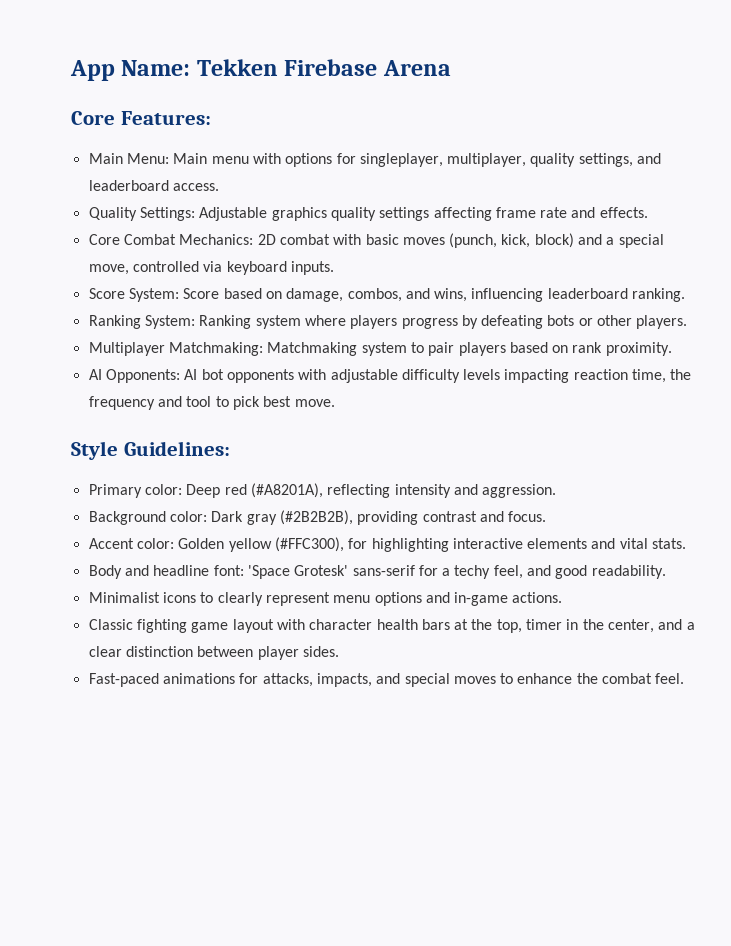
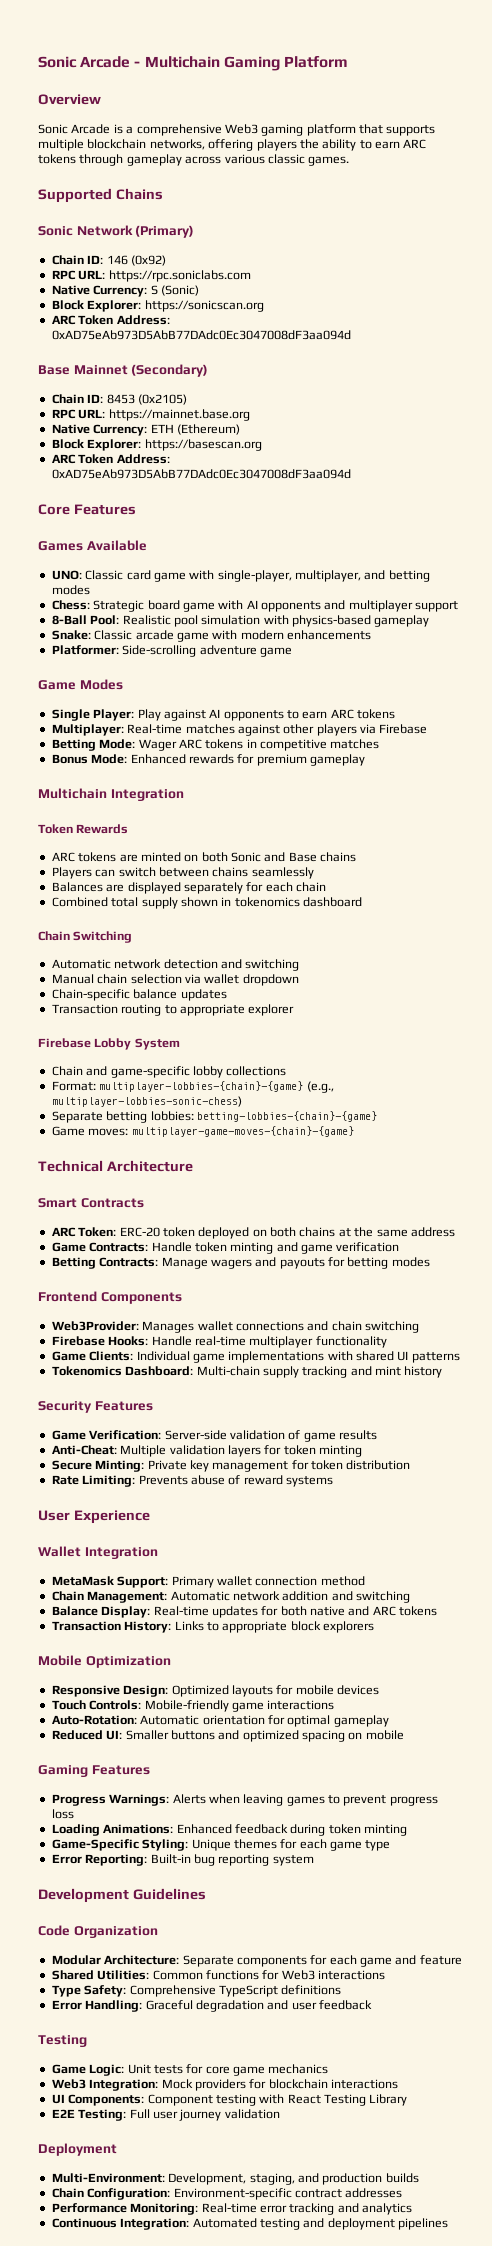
- App Name: Tekken Firebase Arena
- Core Features:
- Main Menu: Main menu with options for singleplayer, multiplayer, quality settings, and leaderboard access.
- Quality Settings: Adjustable graphics quality settings affecting frame rate and effects.
- Core Combat Mechanics: 2D combat with basic moves (punch, kick, block) and a special move, controlled via keyboard inputs.
- Score System: Score based on damage, combos, and wins, influencing leaderboard ranking.
- Ranking System: Ranking system where players progress by defeating bots or other players.
- Multiplayer Matchmaking: Matchmaking system to pair players based on rank proximity.
- AI Opponents: AI bot opponents with adjustable difficulty levels impacting reaction time, the frequency and tool to pick best move.
- Style Guidelines:
- Primary color: Deep red (#A8201A), reflecting intensity and aggression.
- Background color: Dark gray (#2B2B2B), providing contrast and focus.
- Accent color: Golden yellow (#FFC300), for highlighting interactive elements and vital stats.
- Body and headline font: 'Space Grotesk' sans-serif for a techy feel, and good readability.
- Minimalist icons to clearly represent menu options and in-game actions.
- Classic fighting game layout with character health bars at the top, timer in the center, and a clear distinction between player sides.
- Fast-paced animations for attacks, impacts, and special moves to enhance the combat feel.
+ Sonic Arcade - Multichain Gaming Platform
+ Overview
+ Sonic Arcade is a comprehensive Web3 gaming platform that supports multiple blockchain networks, offering players the ability to earn ARC tokens through gameplay across various classic games.
+ Supported Chains
+ Sonic Network (Primary)
+ Chain ID: 146 (0x92)
+ RPC URL: https://rpc.soniclabs.com
+ Native Currency: S (Sonic)
+ Block Explorer: https://sonicscan.org
+ ARC Token Address: 0xAD75eAb973D5AbB77DAdc0Ec3047008dF3aa094d
+ Base Mainnet (Secondary)
+ Chain ID: 8453 (0x2105)
+ RPC URL: https://mainnet.base.org
+ Native Currency: ETH (Ethereum)
+ Block Explorer: https://basescan.org
+ ARC Token Address: 0xAD75eAb973D5AbB77DAdc0Ec3047008dF3aa094d
+ Core Features
+ Games Available
+ UNO: Classic card game with single-player, multiplayer, and betting modes
+ Chess: Strategic board game with AI opponents and multiplayer support
+ 8-Ball Pool: Realistic pool simulation with physics-based gameplay
+ Snake: Classic arcade game with modern enhancements
+ Platformer: Side-scrolling adventure game
+ Game Modes
+ Single Player: Play against AI opponents to earn ARC tokens
+ Multiplayer: Real-time matches against other players via Firebase
+ Betting Mode: Wager ARC tokens in competitive matches
+ Bonus Mode: Enhanced rewards for premium gameplay
+ Multichain Integration
+ Token Rewards
+ ARC tokens are minted on both Sonic and Base chains
+ Players can switch between chains seamlessly
+ Balances are displayed separately for each chain
+ Combined total supply shown in tokenomics dashboard
+ Chain Switching
+ Automatic network detection and switching
+ Manual chain selection via wallet dropdown
+ Chain-specific balance updates
+ Transaction routing to appropriate explorer
+ Firebase Lobby System
+ Chain and game-specific lobby collections
+ Format: multiplayer-lobbies-{chain}-{game} (e.g., multiplayer-lobbies-sonic-chess)
+ Separate betting lobbies: betting-lobbies-{chain}-{game}
+ Game moves: multiplayer-game-moves-{chain}-{game}
+ Technical Architecture
+ Smart Contracts
+ ARC Token: ERC-20 token deployed on both chains at the same address
+ Game Contracts: Handle token minting and game verification
+ Betting Contracts: Manage wagers and payouts for betting modes
+ Frontend Components
+ Web3Provider: Manages wallet connections and chain switching
+ Firebase Hooks: Handle real-time multiplayer functionality
+ Game Clients: Individual game implementations with shared UI patterns
+ Tokenomics Dashboard: Multi-chain supply tracking and mint history
+ Security Features
+ Game Verification: Server-side validation of game results
+ Anti-Cheat: Multiple validation layers for token minting
+ Secure Minting: Private key management for token distribution
+ Rate Limiting: Prevents abuse of reward systems
+ User Experience
+ Wallet Integration
+ MetaMask Support: Primary wallet connection method
+ Chain Management: Automatic network addition and switching
+ Balance Display: Real-time updates for both native and ARC tokens
+ Transaction History: Links to appropriate block explorers
+ Mobile Optimization
+ Responsive Design: Optimized layouts for mobile devices
+ Touch Controls: Mobile-friendly game interactions
+ Auto-Rotation: Automatic orientation for optimal gameplay
+ Reduced UI: Smaller buttons and optimized spacing on mobile
+ Gaming Features
+ Progress Warnings: Alerts when leaving games to prevent progress loss
+ Loading Animations: Enhanced feedback during token minting
+ Game-Specific Styling: Unique themes for each game type
+ Error Reporting: Built-in bug reporting system
+ Development Guidelines
+ Code Organization
+ Modular Architecture: Separate components for each game and feature
+ Shared Utilities: Common functions for Web3 interactions
+ Type Safety: Comprehensive TypeScript definitions
+ Error Handling: Graceful degradation and user feedback
+ Testing
+ Game Logic: Unit tests for core game mechanics
+ Web3 Integration: Mock providers for blockchain interactions
+ UI Components: Component testing with React Testing Library
+ E2E Testing: Full user journey validation
+ Deployment
+ Multi-Environment: Development, staging, and production builds
+ Chain Configuration: Environment-specific contract addresses
+ Performance Monitoring: Real-time error tracking and analytics
+ Continuous Integration: Automated testing and deployment pipelines

